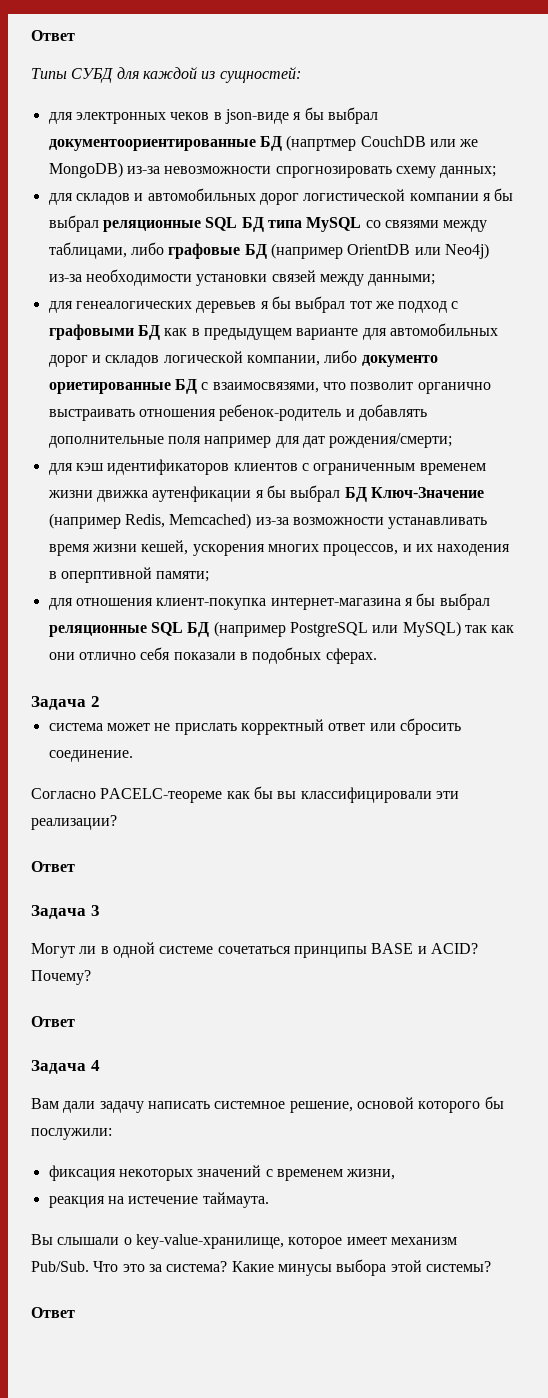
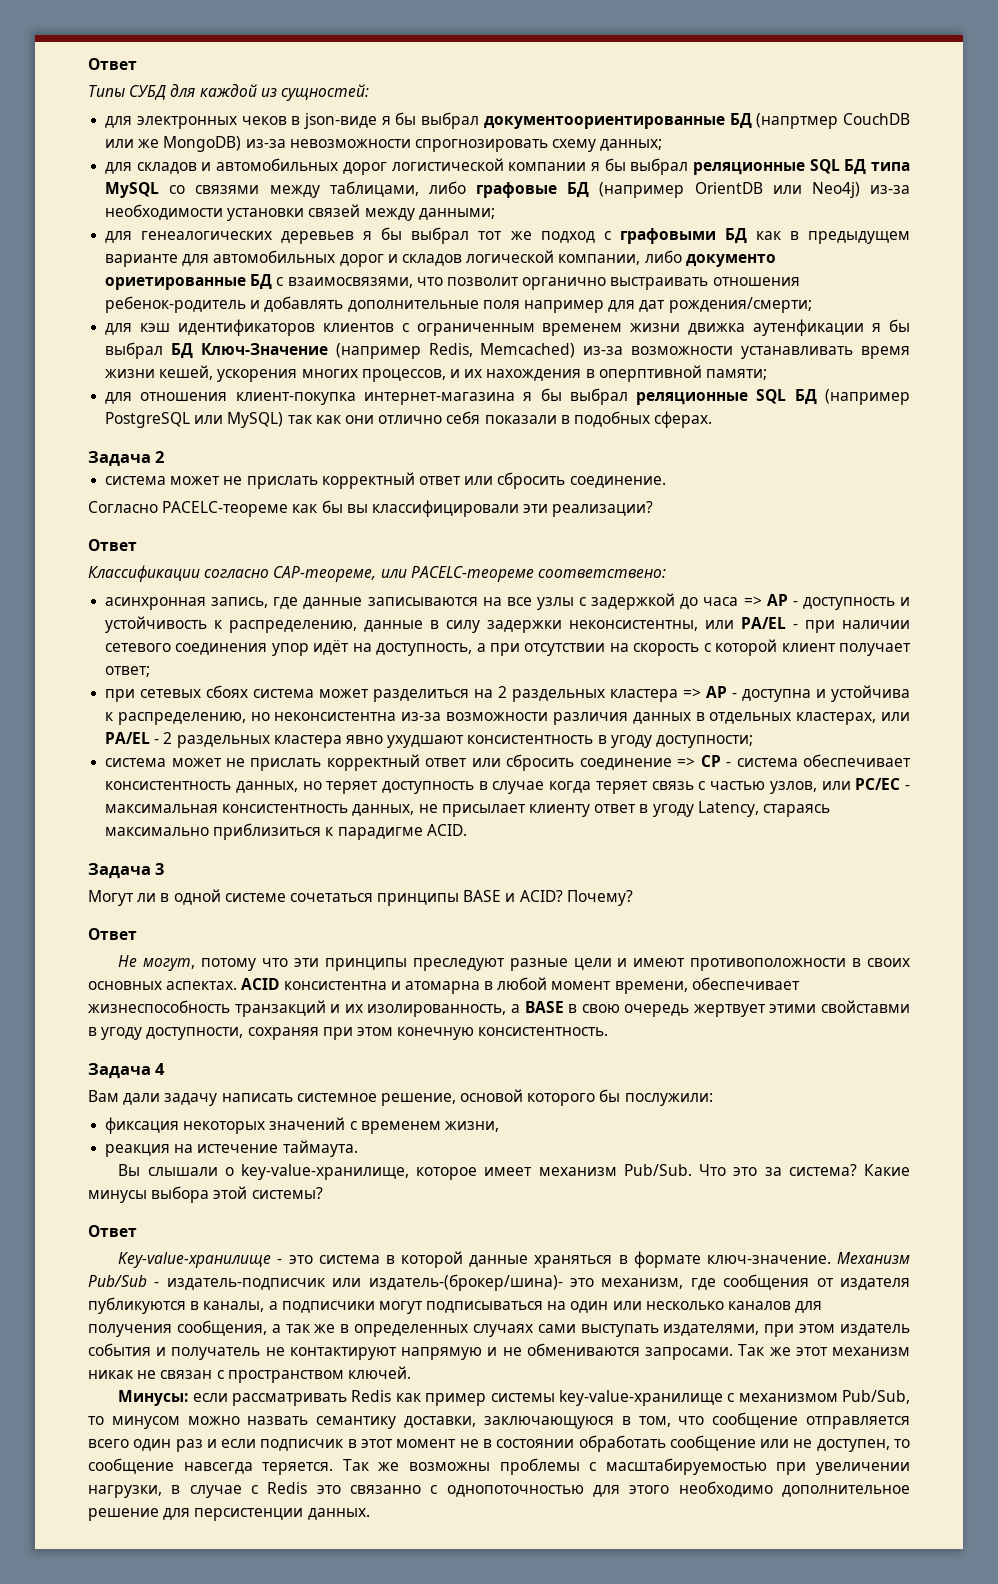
- для кэш идентификаторов клиентов с ограниченным временем жизни движка аутенфикации я бы выбрал БД Ключ-Значение (например Redis, Memcached) из-за возможности устанавливать время жизни кешей, ускорения многих процессов, и их находения в оперптивной памяти;
+ для кэш идентификаторов клиентов с ограниченным временем жизни движка аутенфикации я бы выбрал БД Ключ-Значение (например Redis, Memcached) из-за возможности устанавливать время жизни кешей, ускорения многих процессов, и их нахождения в оперптивной памяти;
+ Классификации согласно CAP-теореме, или PACELC-теореме соответствено:
+ асинхронная запись, где данные записываются на все узлы с задержкой до часа => AP - доступность и устойчивость к распределению, данные в силу задержки неконсистентны, или PA/EL - при наличии сетевого соединения упор идёт на доступность, а при отсутствии на скорость с которой клиент получает ответ;
+ при сетевых сбоях система может разделиться на 2 раздельных кластера => AP - доступна и устойчива к распределению, но неконсистентна из-за возможности различия данных в отдельных кластерах, или PA/EL - 2 раздельных кластера явно ухудшают консистентность в угоду доступности;
+ система может не прислать корректный ответ или сбросить соединение => CP - система обеспечивает консистентность данных, но теряет доступность в случае когда теряет связь с частью узлов, или PC/EC - максимальная консистентность данных, не присылает клиенту ответ в угоду Latency, стараясь максимально приблизиться к парадигме ACID.
+ Не могут, потому что эти принципы преследуют разные цели и имеют противоположности в своих основных аспектах. ACID консистентна и атомарна в любой момент времени, обеспечивает жизнеспособность транзакций и их изолированность, а BASE в свою очередь жертвует этими свойставми в угоду доступности, сохраняя при этом конечную консистентность.
+ Key-value-хранилище - это система в которой данные храняться в формате ключ-значение. Механизм Pub/Sub - издатель-подписчик или издатель-(брокер/шина)- это механизм, где сообщения от издателя публикуются в каналы, а подписчики могут подписываться на один или несколько каналов для получения сообщения, а так же в определенных случаях сами выступать издателями, при этом издатель события и получатель не контактируют напрямую и не обмениваются запросами. Так же этот механизм никак не связан с пространством ключей.
+ Минусы: если рассматривать Redis как пример системы key-value-хранилище с механизмом Pub/Sub, то минусом можно назвать семантику доставки, заключающуюся в том, что сообщение отправляется всего один раз и если подписчик в этот момент не в состоянии обработать сообщение или не доступен, то сообщение навсегда теряется. Так же возможны проблемы с масштабируемостью при увеличении нагрузки, в случае с Redis это связанно с однопоточностью для этого необходимо дополнительное решение для персистенции данных.

